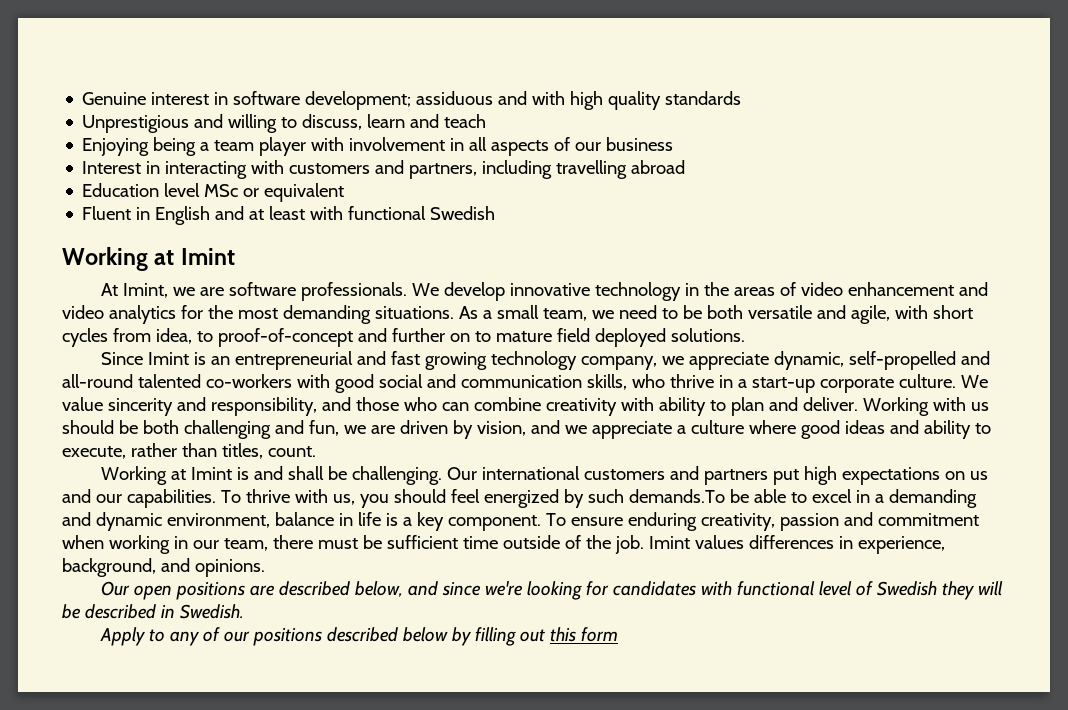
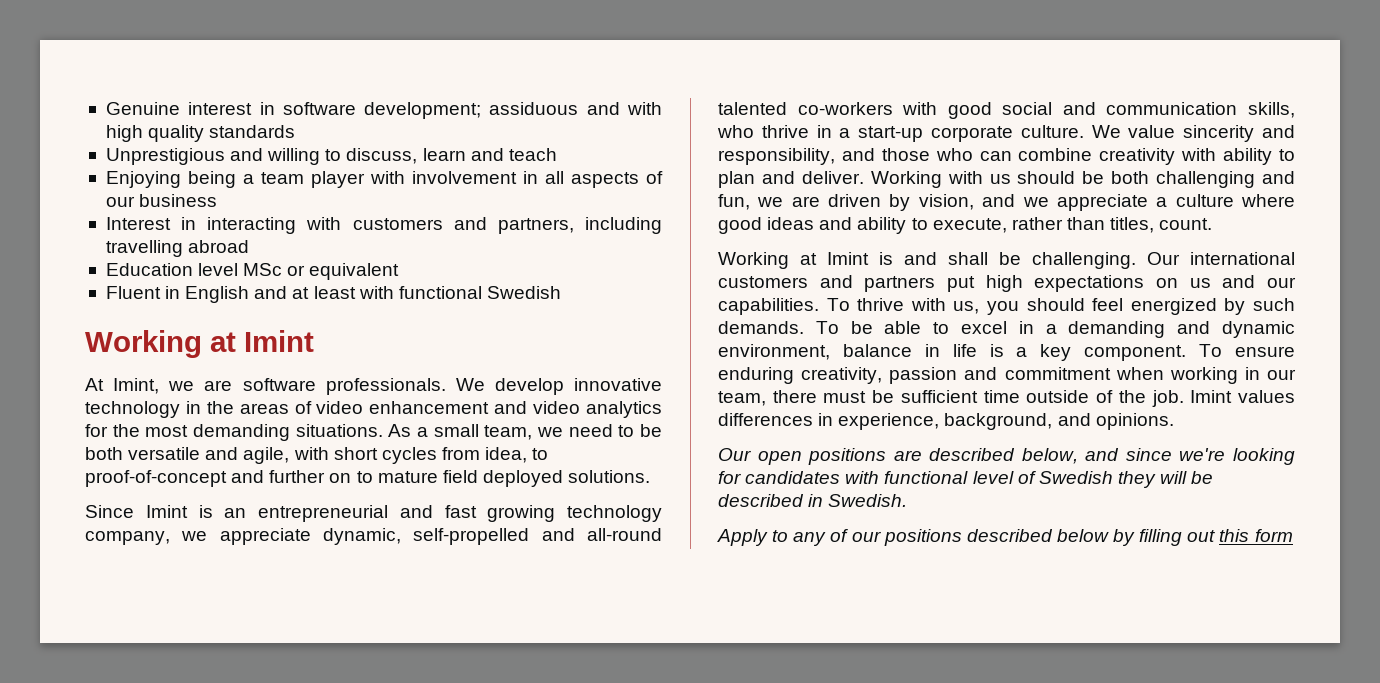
- To thrive with us, you should feel energized by such demands.To be able to excel in a demanding and dynamic environment, balance in life is a key component.
+ To thrive with us, you should feel energized by such demands. To be able to excel in a demanding and dynamic environment, balance in life is a key component.

